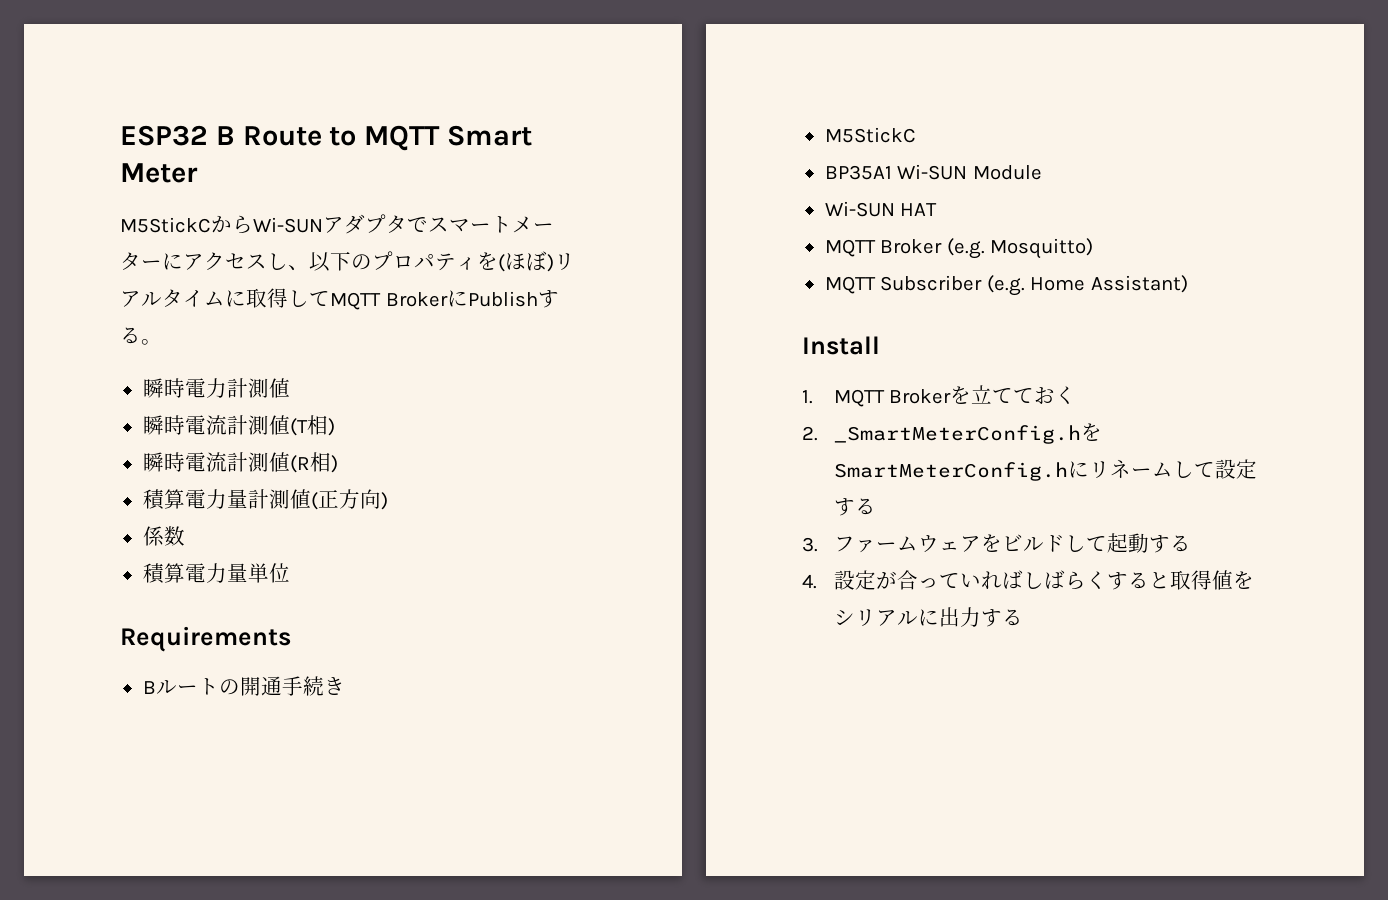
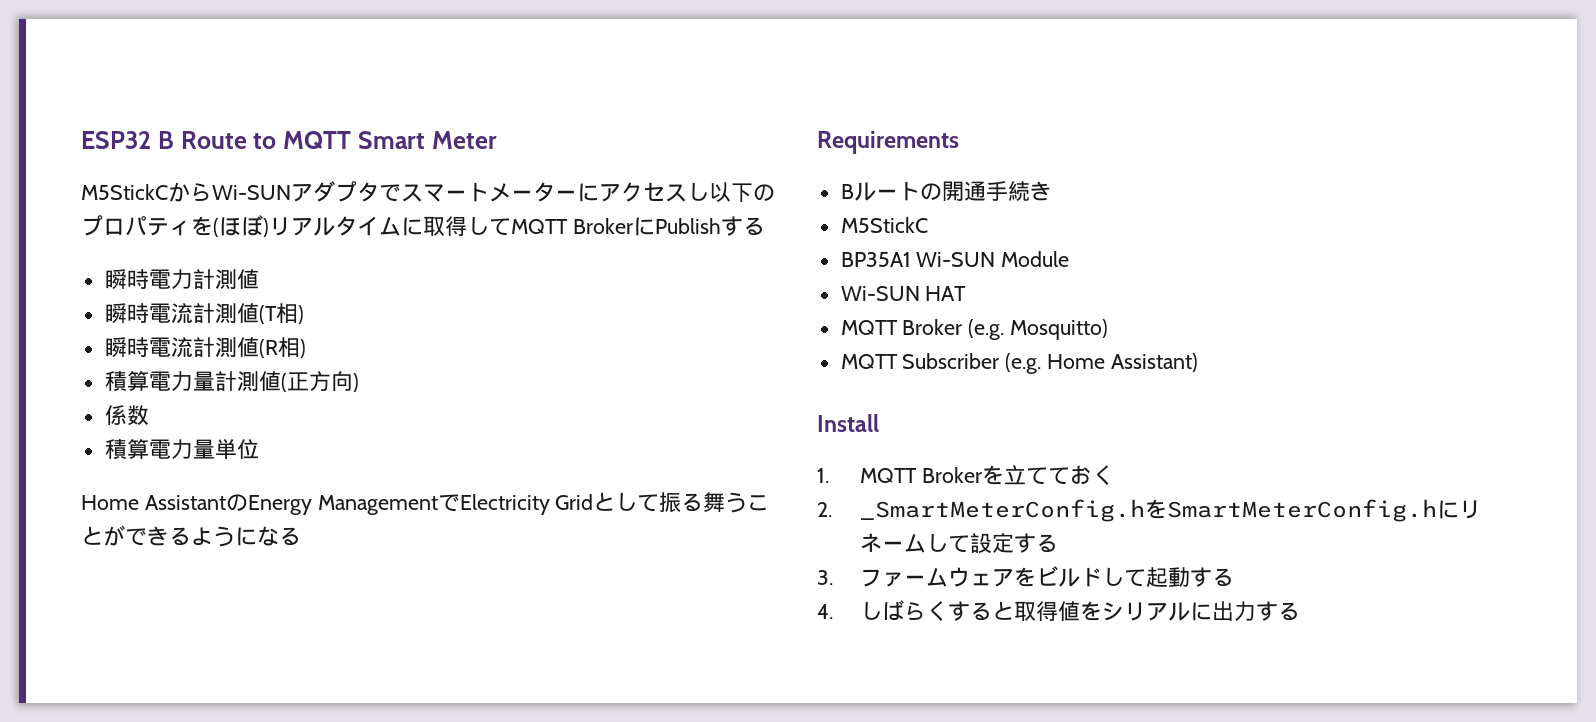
- M5StickCからWi-SUNアダプタでスマートメーターにアクセスし、以下のプロパティを(ほぼ)リアルタイムに取得してMQTT BrokerにPublishする。
+ M5StickCからWi-SUNアダプタでスマートメーターにアクセスし以下のプロパティを(ほぼ)リアルタイムに取得してMQTT BrokerにPublishする
+ Home AssistantのEnergy ManagementでElectricity Gridとして振る舞うことができるようになる
- 4.設定が合っていればしばらくすると取得値をシリアルに出力する
+ 4.しばらくすると取得値をシリアルに出力する

